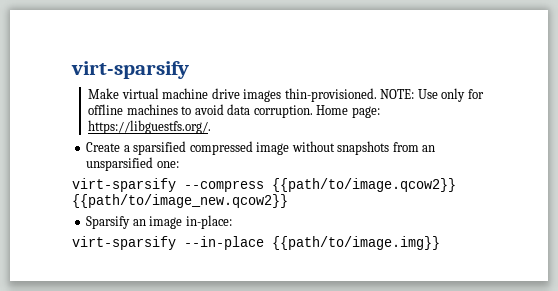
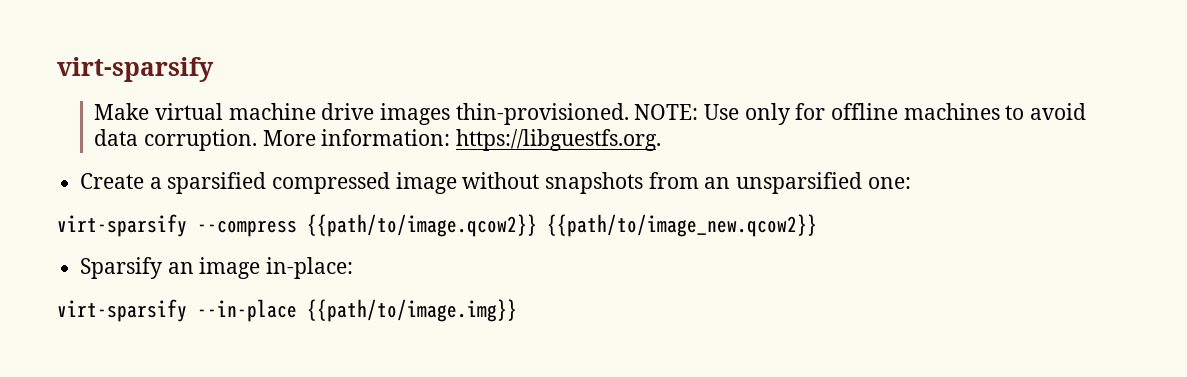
- Home page: https://libguestfs.org/.
+ More information: https://libguestfs.org.

